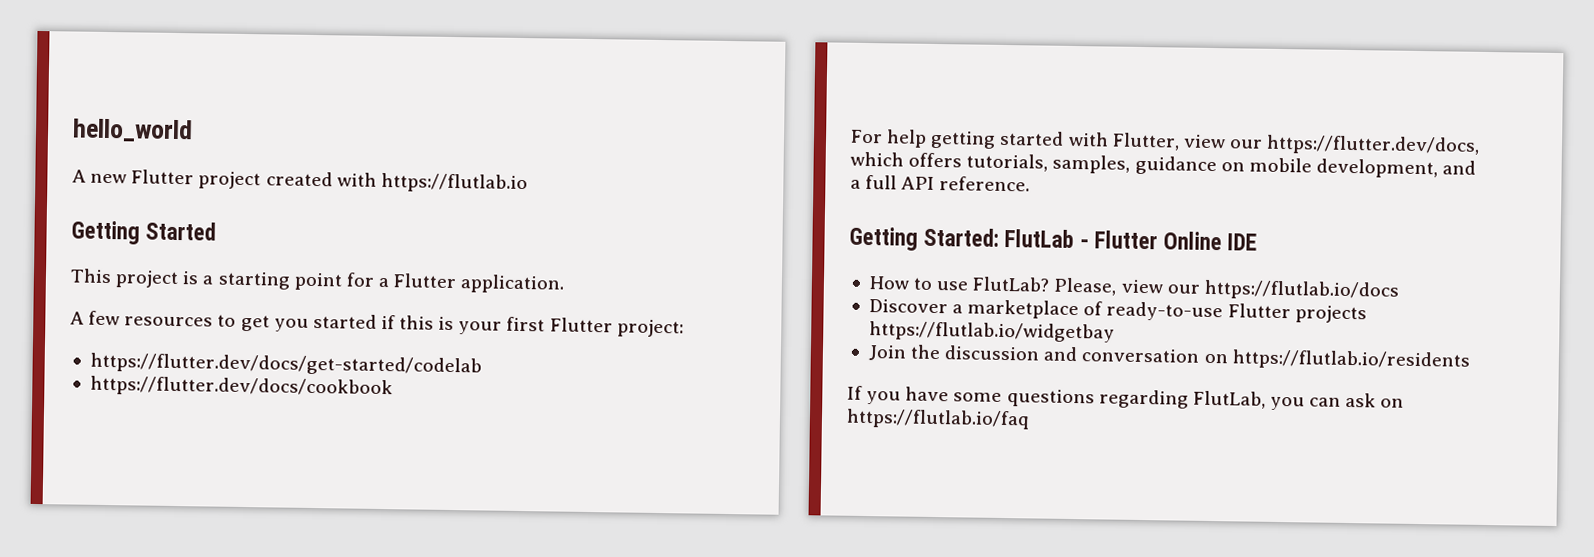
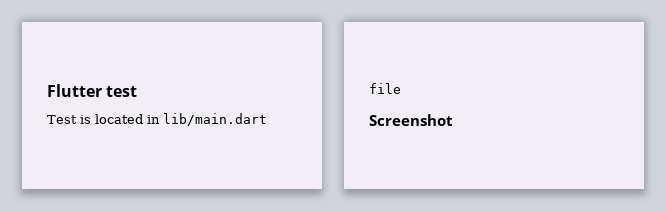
- hello_world
- A new Flutter project created with https://flutlab.io
- Getting Started
- This project is a starting point for a Flutter application.
- A few resources to get you started if this is your first Flutter project:
- https://flutter.dev/docs/get-started/codelab
- https://flutter.dev/docs/cookbook
- For help getting started with Flutter, view our https://flutter.dev/docs, which offers tutorials, samples, guidance on mobile development, and a full API reference.
- Getting Started: FlutLab - Flutter Online IDE
- How to use FlutLab? Please, view our https://flutlab.io/docs
- Discover a marketplace of ready-to-use Flutter projects https://flutlab.io/widgetbay
- Join the discussion and conversation on https://flutlab.io/residents
- If you have some questions regarding FlutLab, you can ask on https://flutlab.io/faq
+ Flutter test
+ Test is located in lib/main.dart file
+ Screenshot

